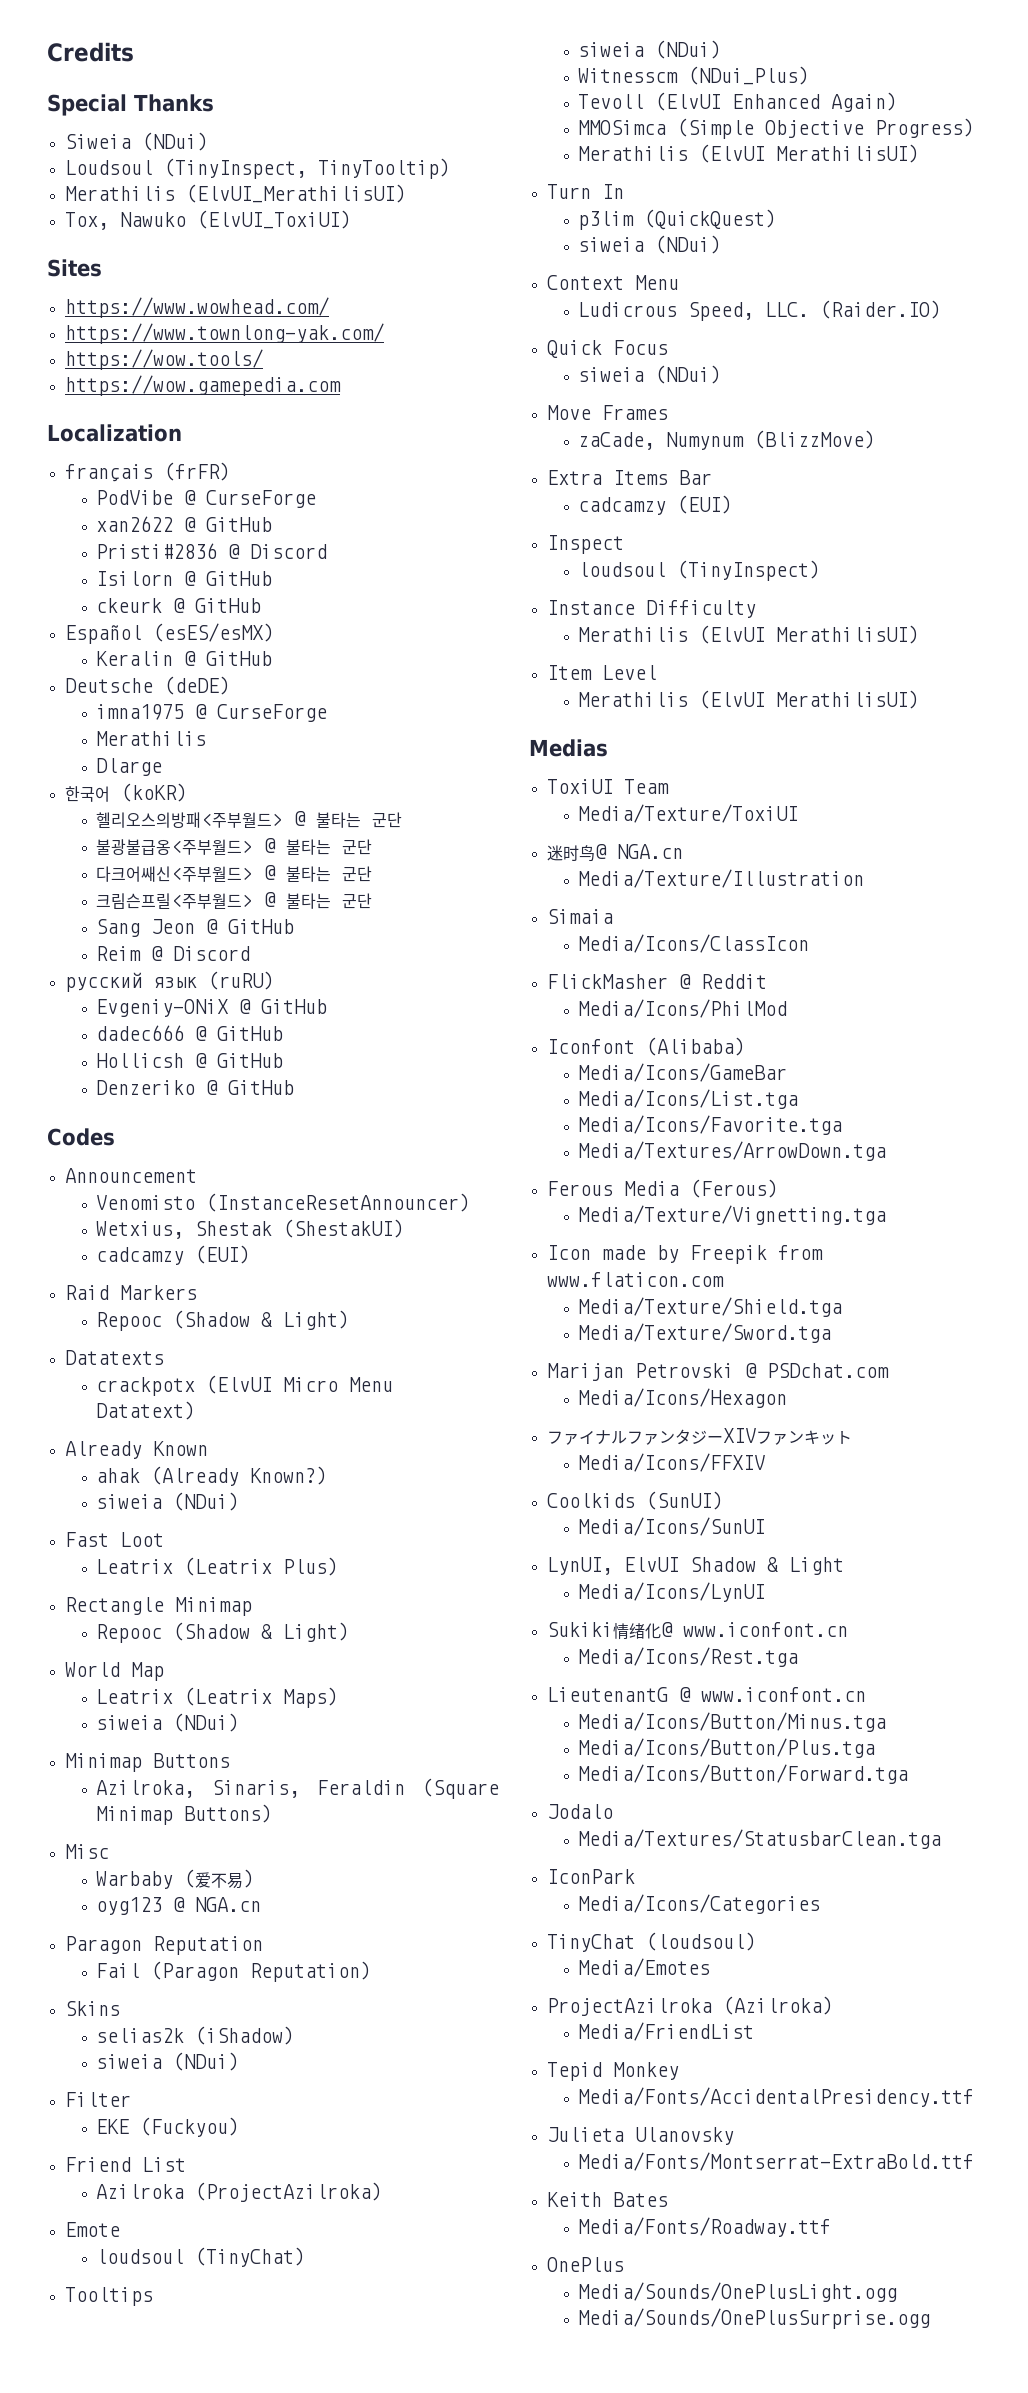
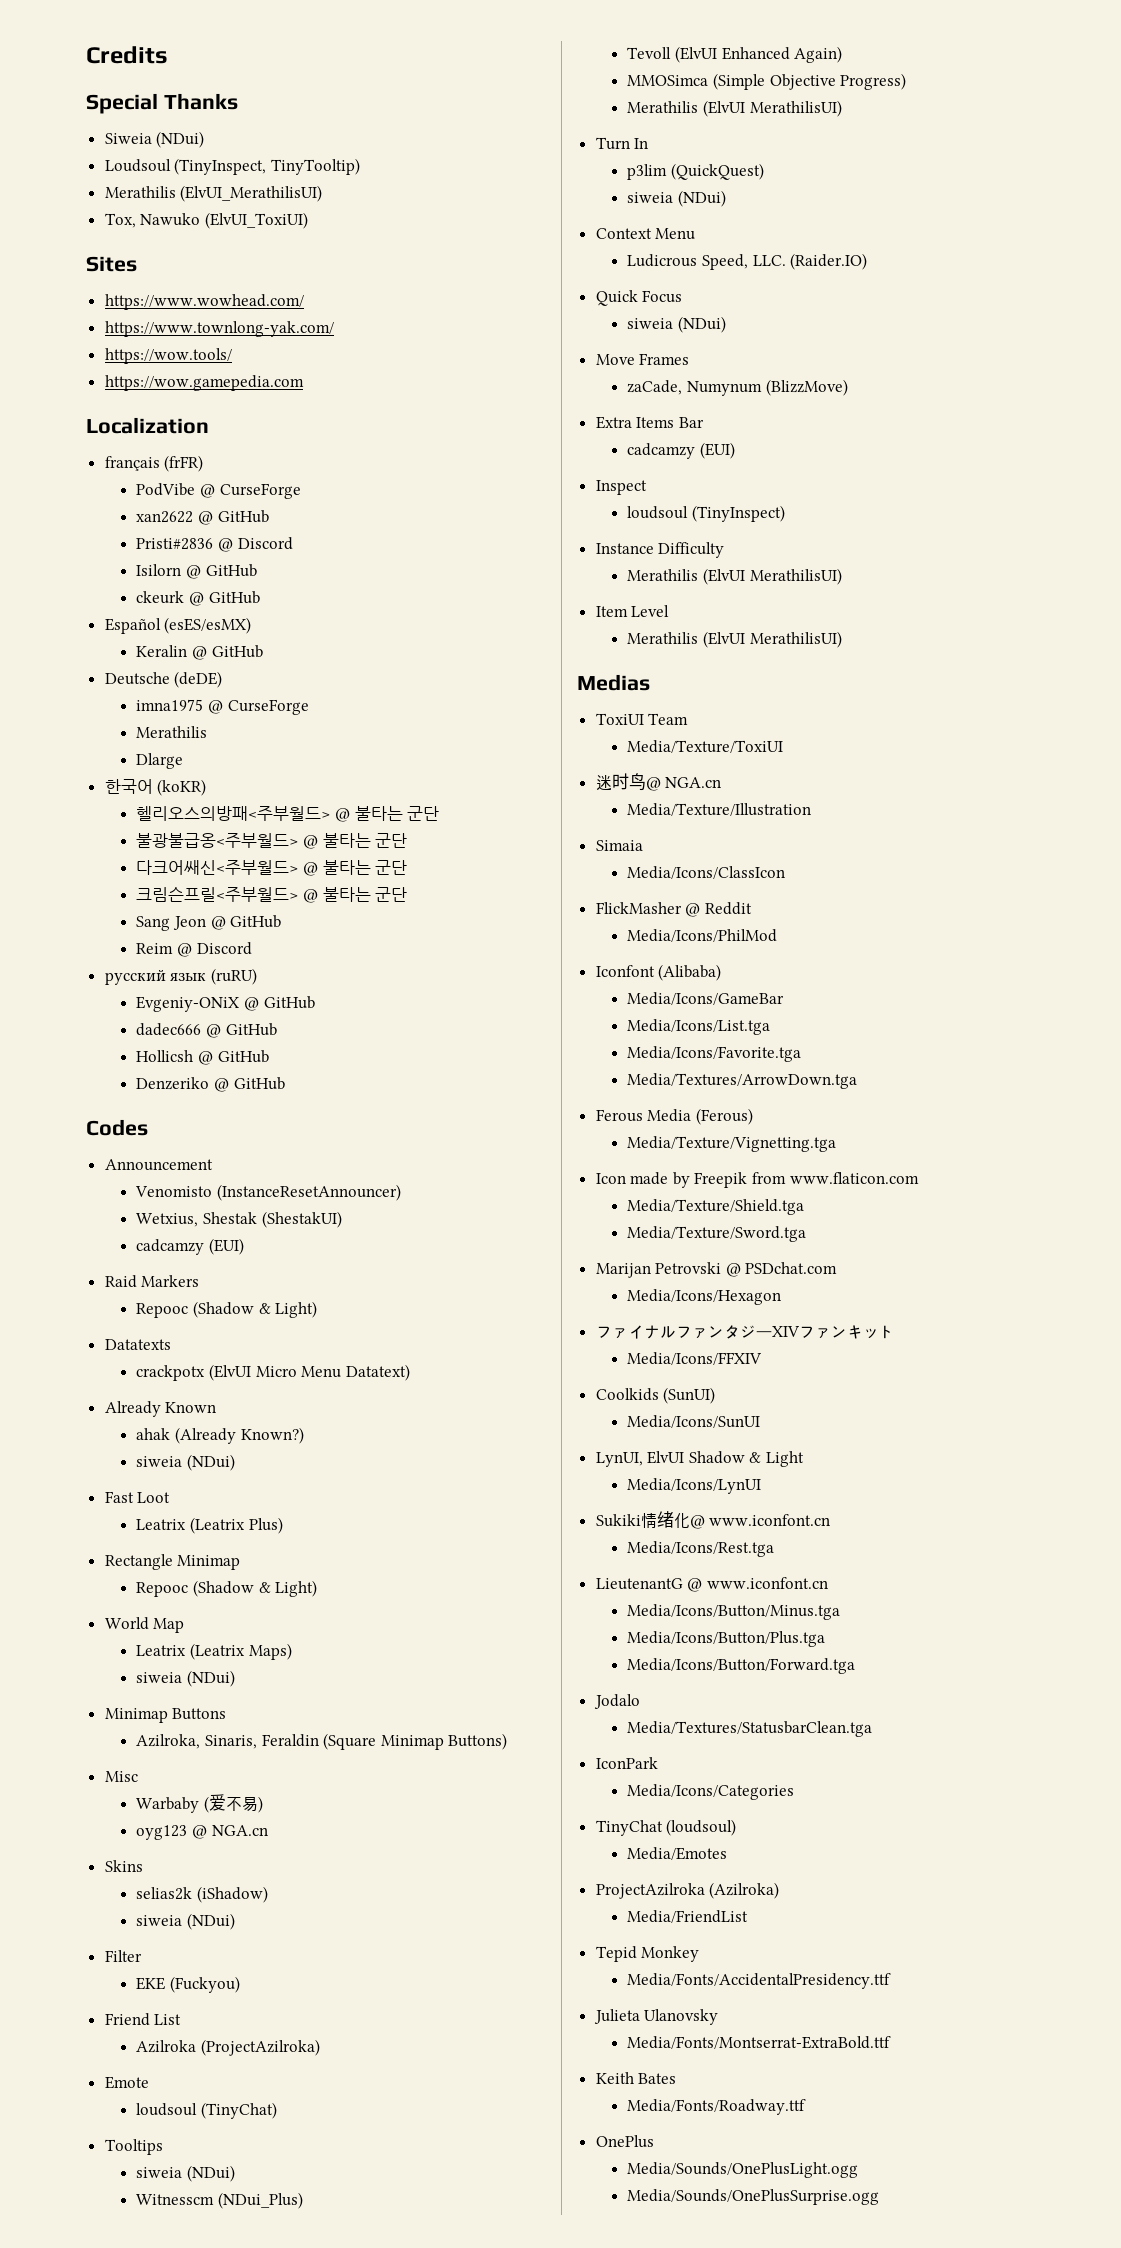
- Paragon Reputation
- Fail (Paragon Reputation)

